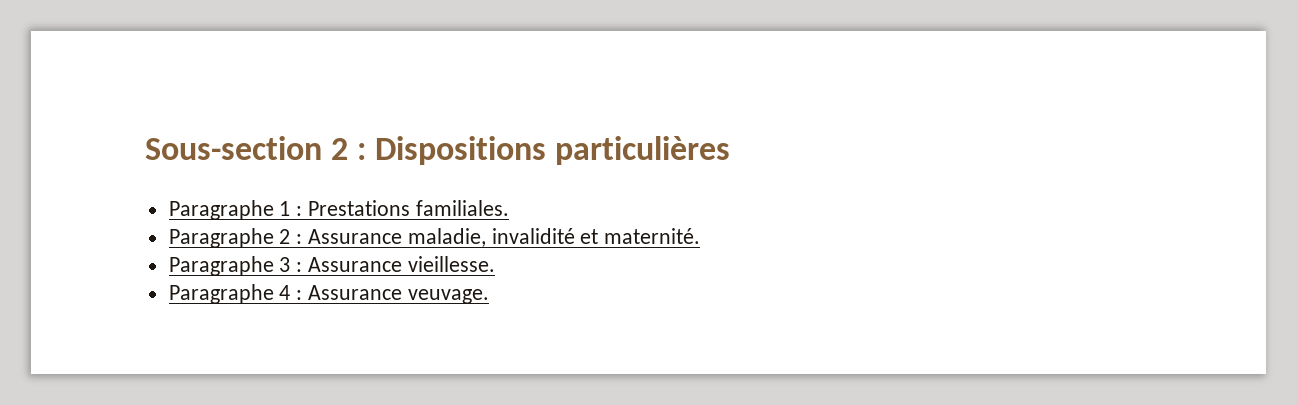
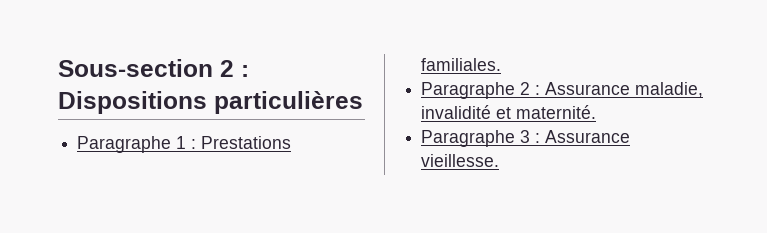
- Paragraphe 4 : Assurance veuvage.

